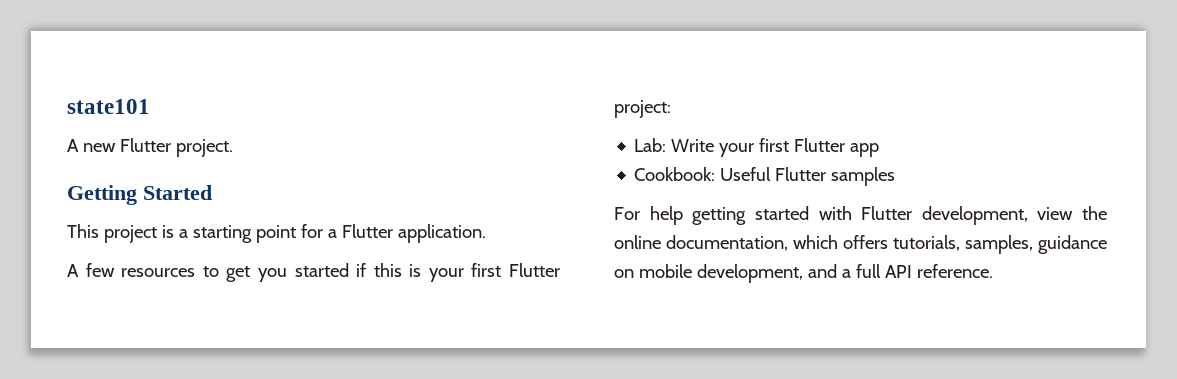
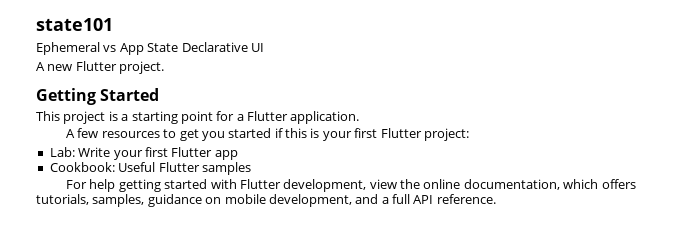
+ Ephemeral vs App State Declarative UI

